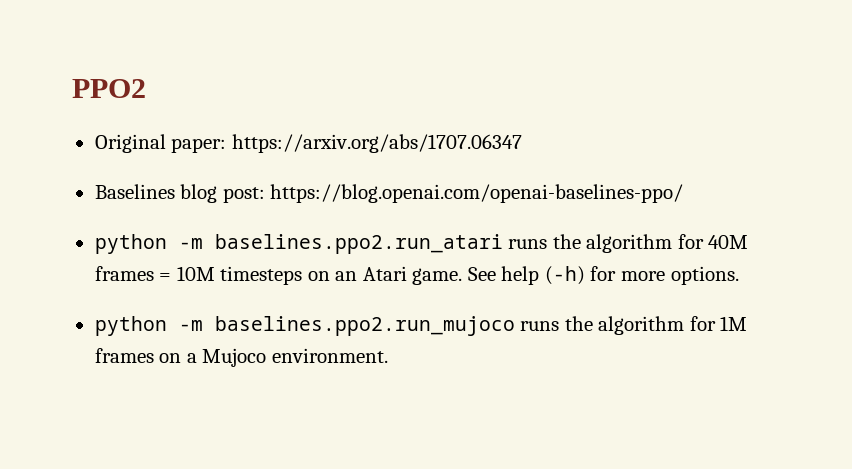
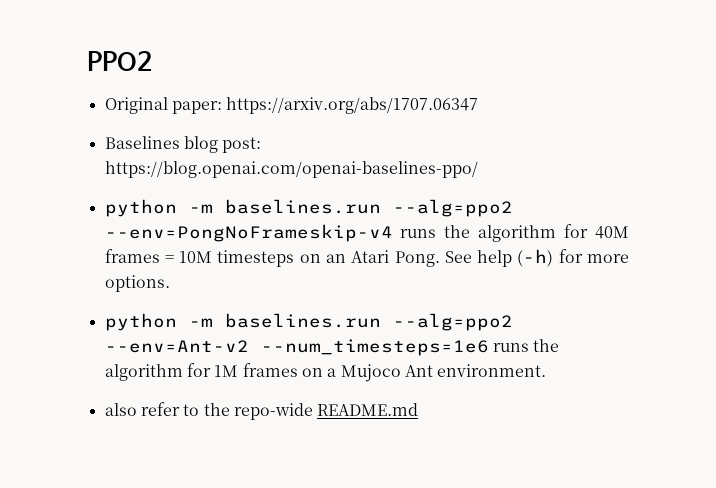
- python -m baselines.ppo2.run_atari runs the algorithm for 40M frames = 10M timesteps on an Atari game.
+ python -m baselines.run --alg=ppo2 --env=PongNoFrameskip-v4 runs the algorithm for 40M frames = 10M timesteps on an Atari Pong.
- python -m baselines.ppo2.run_mujoco runs the algorithm for 1M frames on a Mujoco environment.
+ python -m baselines.run --alg=ppo2 --env=Ant-v2 --num_timesteps=1e6 runs the algorithm for 1M frames on a Mujoco Ant environment.
+ also refer to the repo-wide README.md

